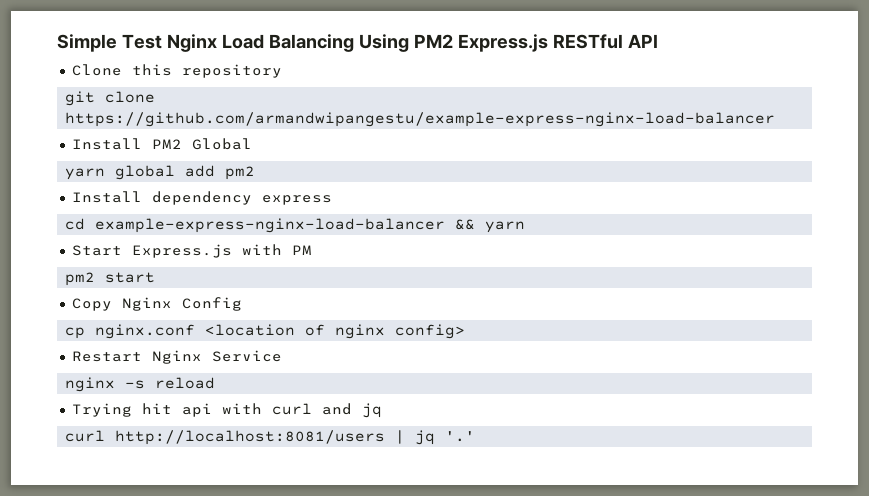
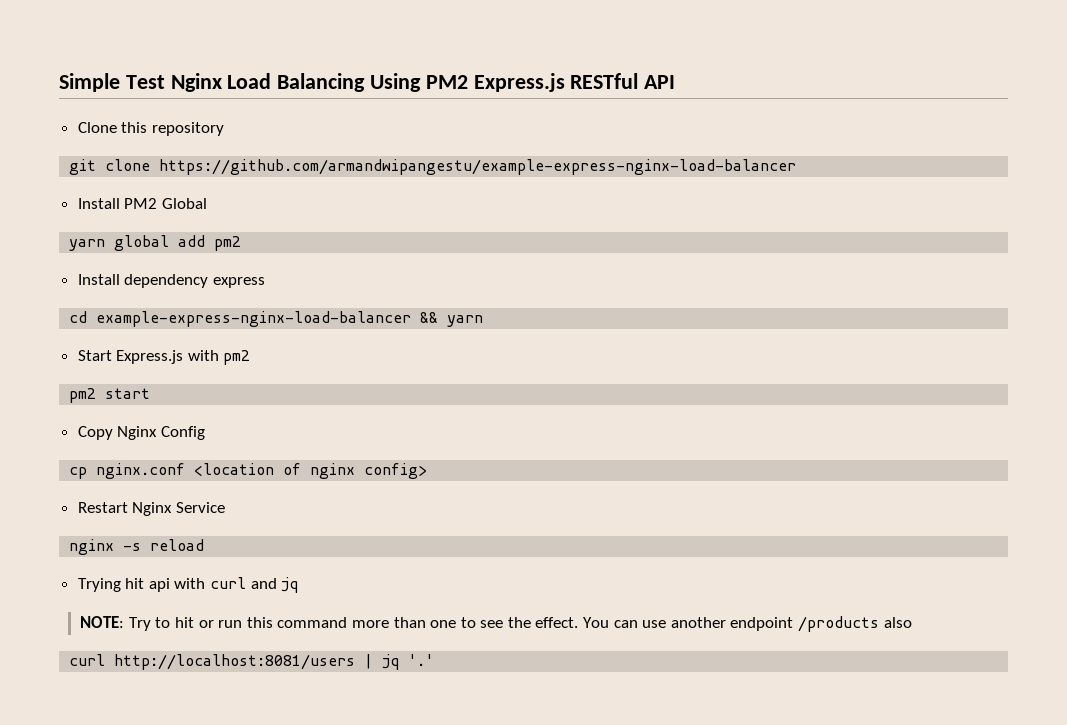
- Start Express.js with PM
+ Start Express.js with pm2
+ NOTE: Try to hit or run this command more than one to see the effect. You can use another endpoint /products also

